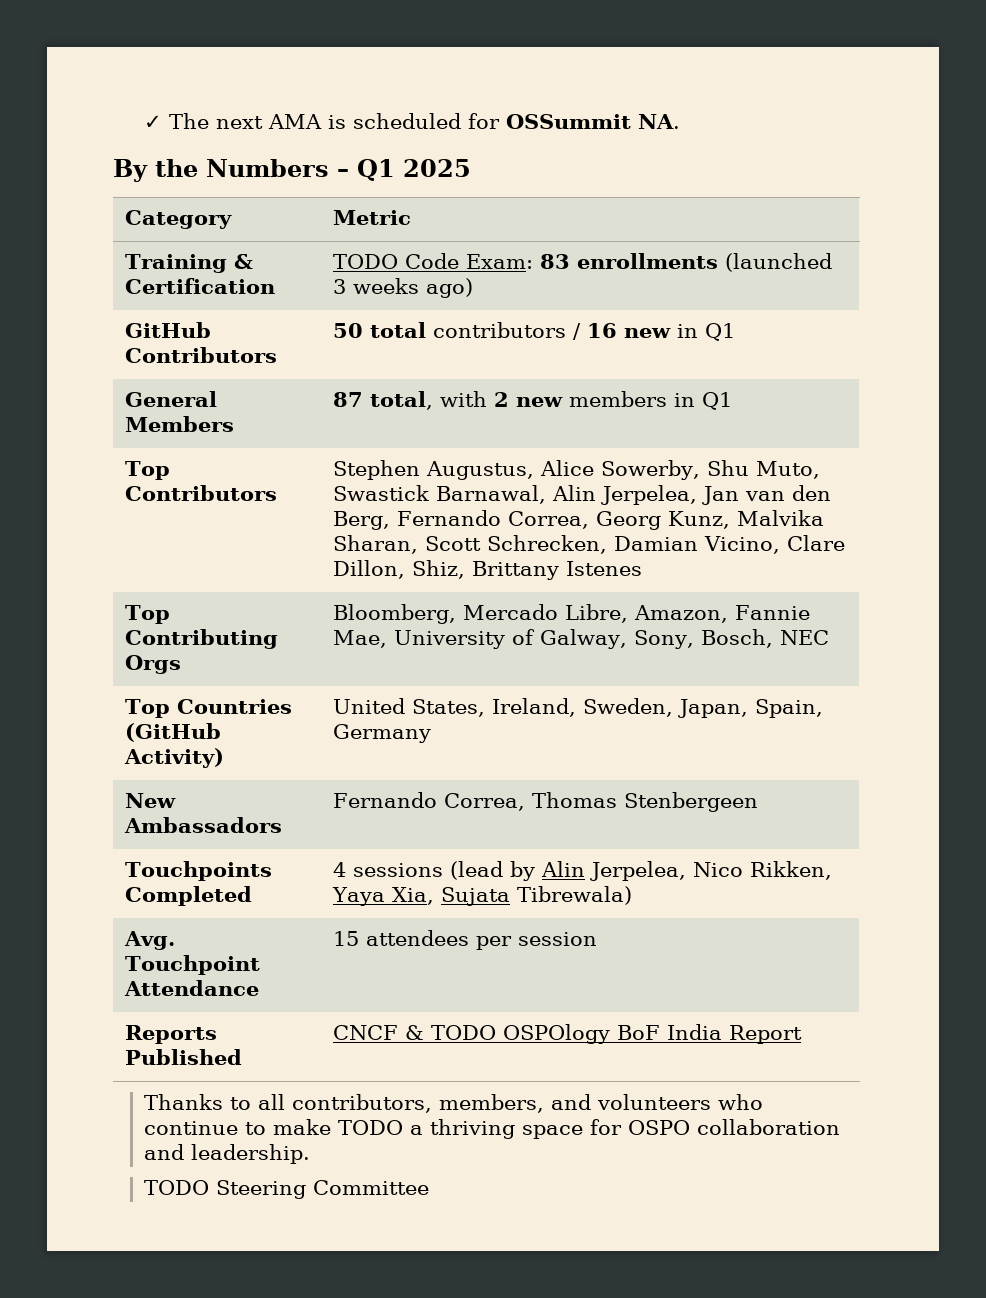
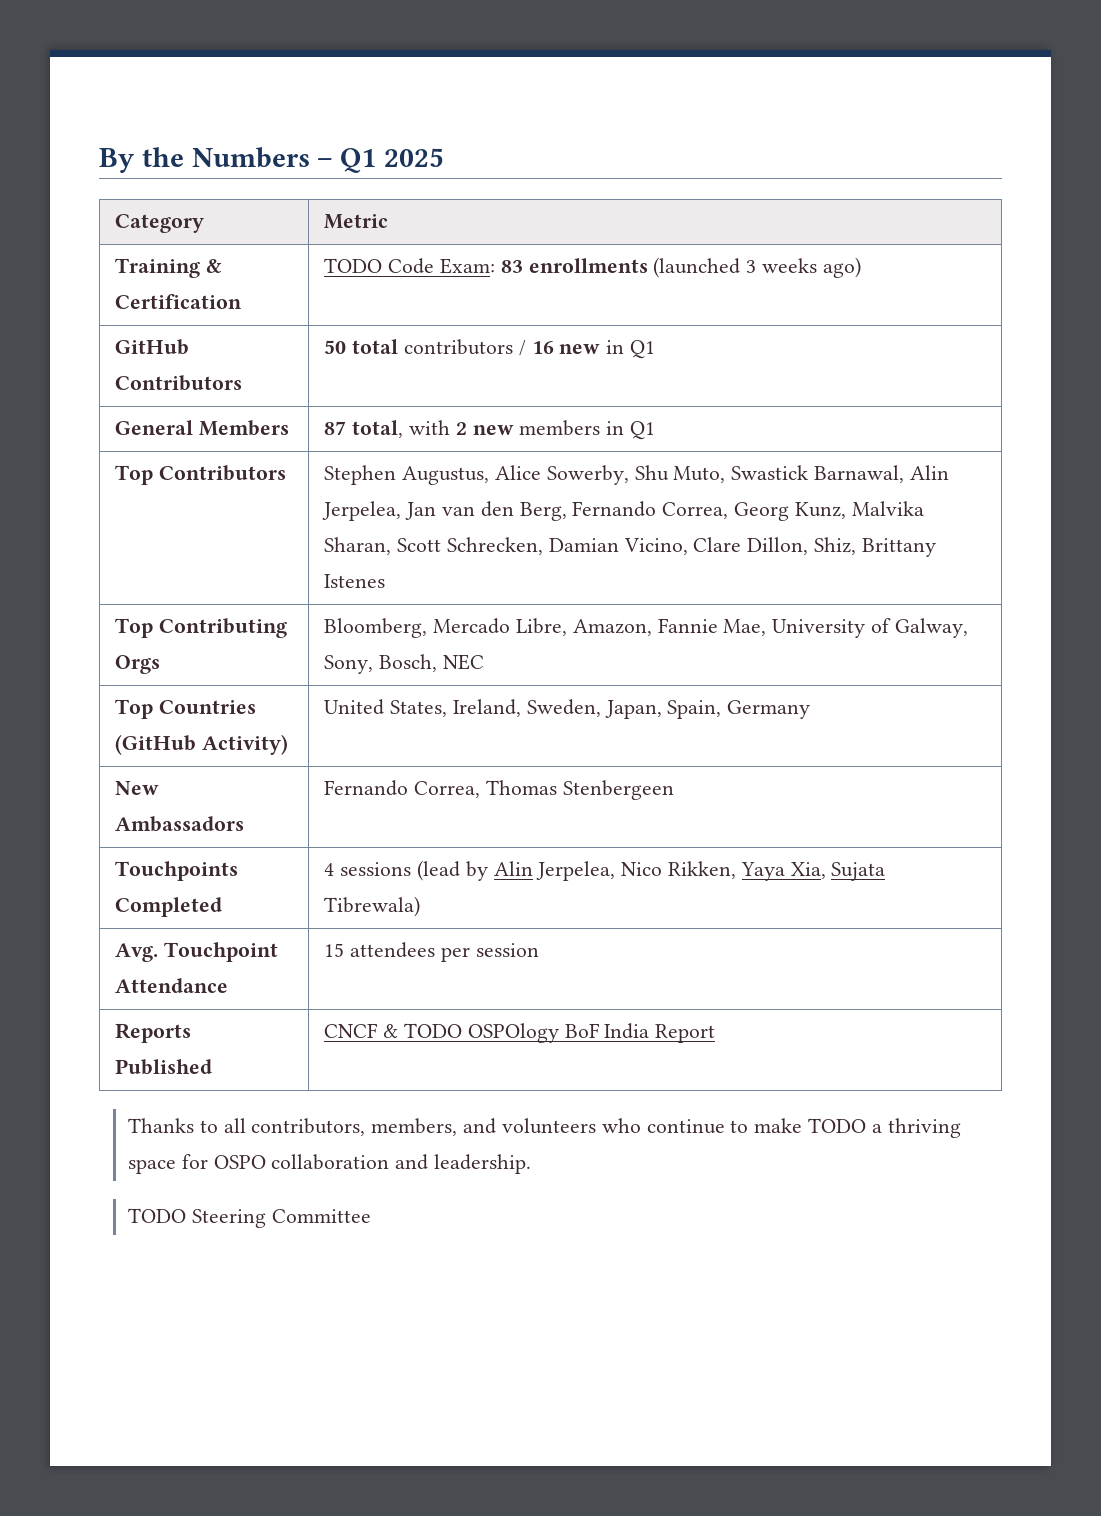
- ✓ The next AMA is scheduled for OSSummit NA.

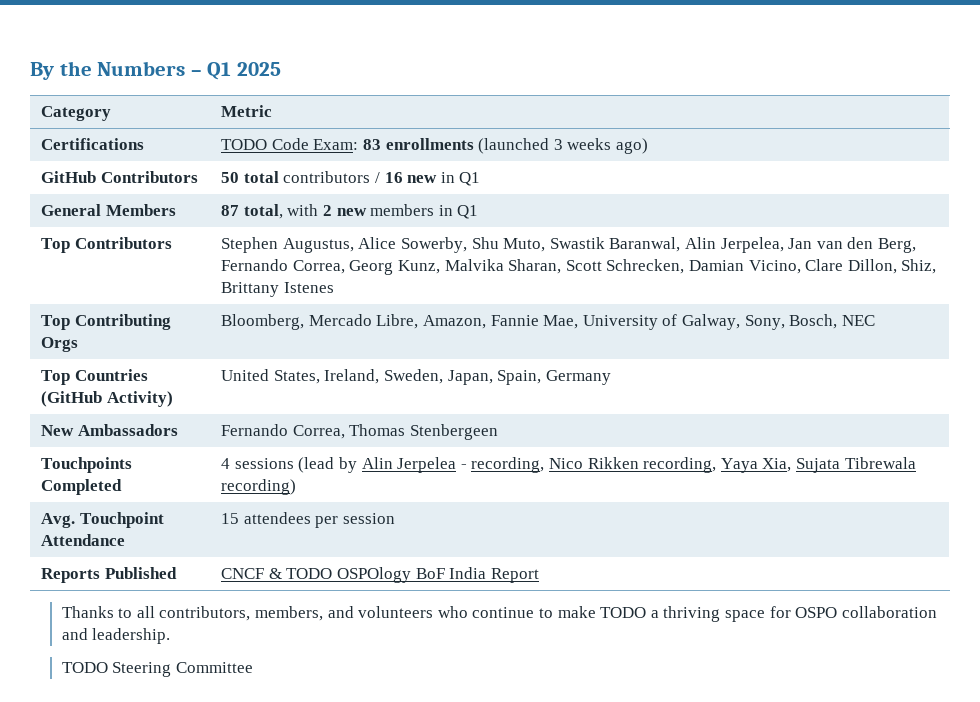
- Training & Certification | TODO Code Exam: 83 enrollments (launched 3 weeks ago)
+ Certifications | TODO Code Exam: 83 enrollments (launched 3 weeks ago)
- Top Contributors | Stephen Augustus, Alice Sowerby, Shu Muto, Swastick Barnawal, Alin Jerpelea, Jan van den Berg, Fernando Correa, Georg Kunz, Malvika Sharan, Scott Schrecken, Damian Vicino, Clare Dillon, Shiz, Brittany Istenes
+ Top Contributors | Stephen Augustus, Alice Sowerby, Shu Muto, Swastik Baranwal, Alin Jerpelea, Jan van den Berg, Fernando Correa, Georg Kunz, Malvika Sharan, Scott Schrecken, Damian Vicino, Clare Dillon, Shiz, Brittany Istenes
- Touchpoints Completed | 4 sessions (lead by Alin Jerpelea, Nico Rikken, Yaya Xia, Sujata Tibrewala)
+ Touchpoints Completed | 4 sessions (lead by Alin Jerpelea - recording, Nico Rikken recording, Yaya Xia, Sujata Tibrewala recording)

